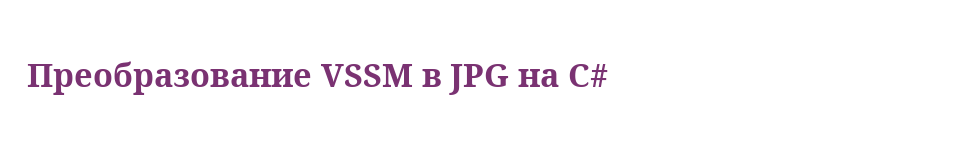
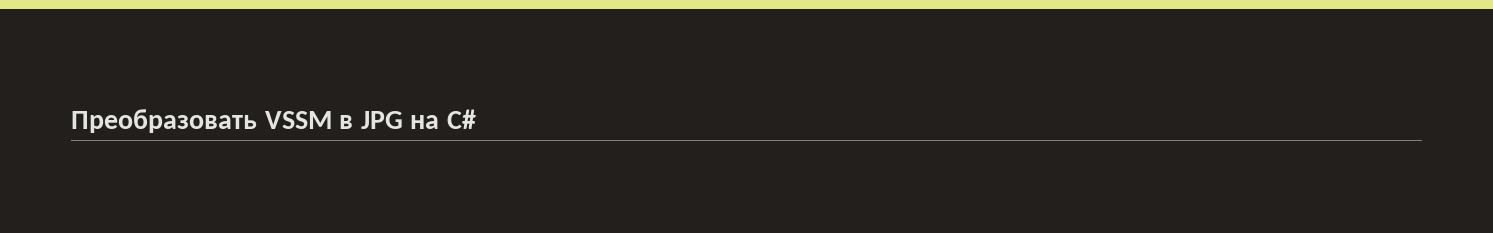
- Преобразование VSSM в JPG на C#
+ Преобразовать VSSM в JPG на C#

